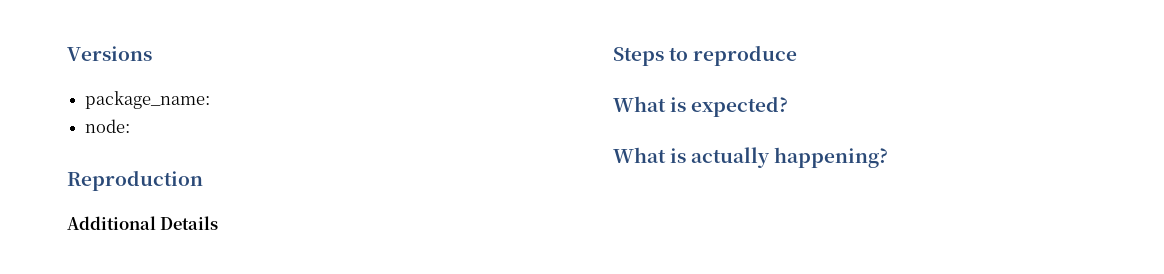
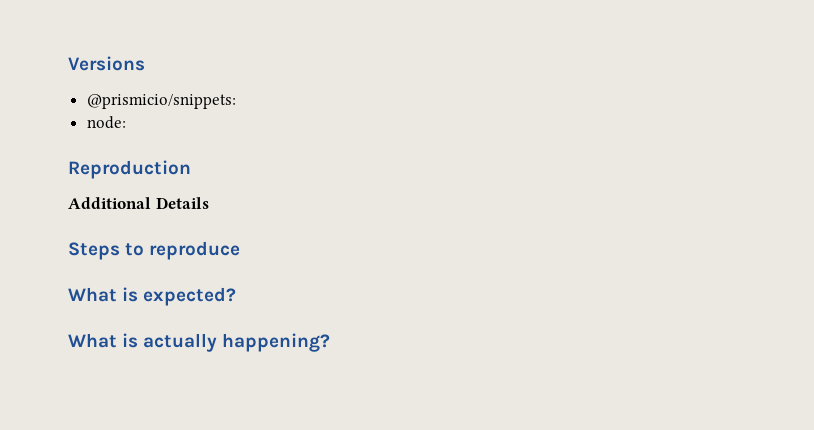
- package_name:
+ @prismicio/snippets:

